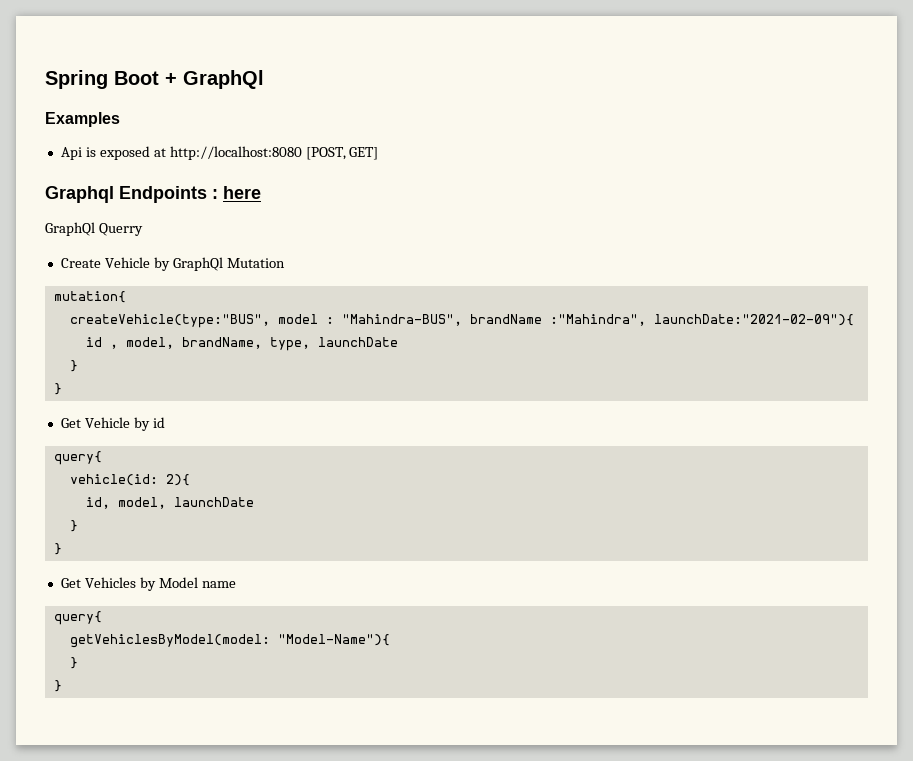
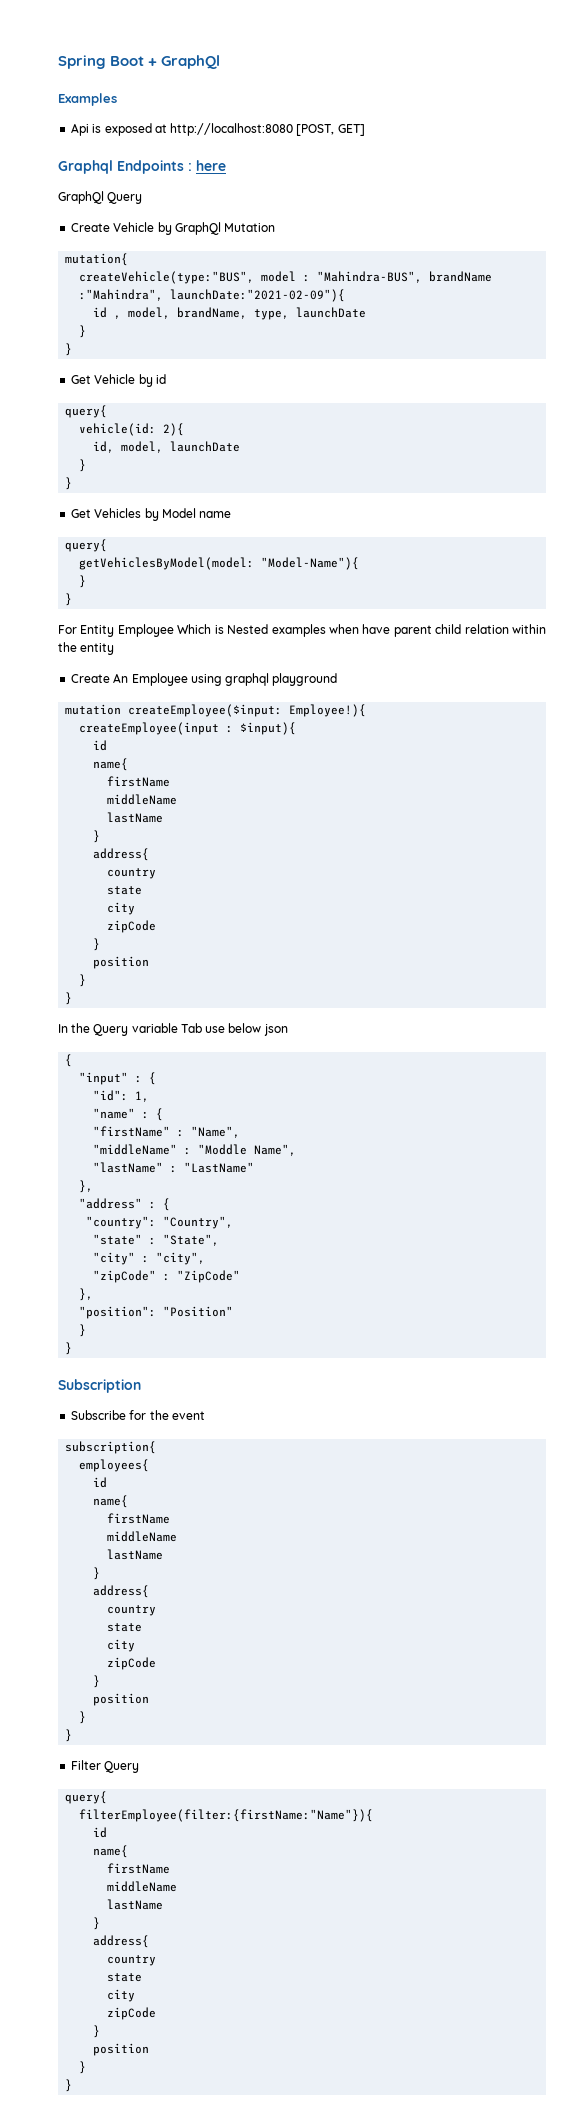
- GraphQl Querry
+ GraphQl Query
+ For Entity Employee Which is Nested examples when have parent child relation within the entity
+ Create An Employee using graphql playground
+ mutation createEmployee($input: Employee!){
+ createEmployee(input : $input){
+ id
+ name{
+ firstName
+ middleName
+ lastName
+ }
+ address{
+ country
+ state
+ city
+ zipCode
+ }
+ position
+ }
+ }
+ In the Query variable Tab use below json
+ {
+ "input" : {
+ "id": 1,
+ "name" : {
+ "firstName" : "Name",
+ "middleName" : "Moddle Name",
+ "lastName" : "LastName"
+ },
+ "address" : {
+ "country": "Country",
+ "state" : "State",
+ "city" : "city",
+ "zipCode" : "ZipCode"
+ },
+ "position": "Position"
+ }
+ }
+ Subscription
+ Subscribe for the event
+ subscription{
+ employees{
+ id
+ name{
+ firstName
+ middleName
+ lastName
+ }
+ address{
+ country
+ state
+ city
+ zipCode
+ }
+ position
+ }
+ }
+ Filter Query
+ query{
+ filterEmployee(filter:{firstName:"Name"}){
+ id
+ name{
+ firstName
+ middleName
+ lastName
+ }
+ address{
+ country
+ state
+ city
+ zipCode
+ }
+ position
+ }
+ }

